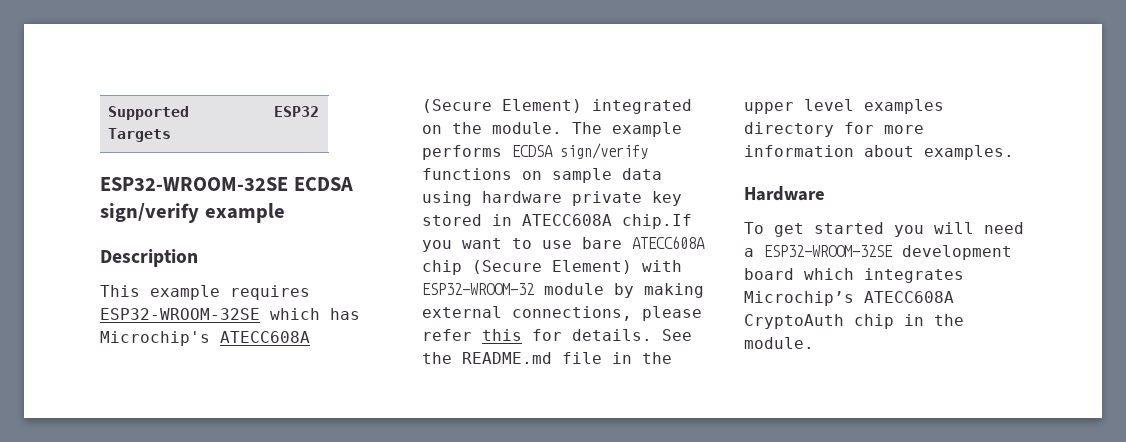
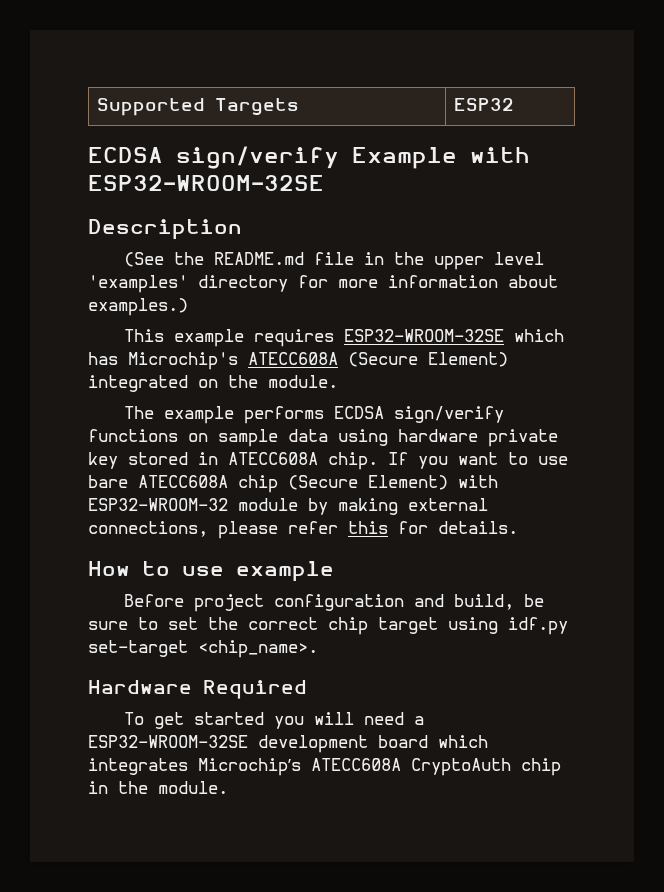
- ESP32-WROOM-32SE ECDSA sign/verify example
+ ECDSA sign/verify Example with ESP32-WROOM-32SE
  Description
+ (See the README.md file in the upper level 'examples' directory for more information about examples.)
- This example requires ESP32-WROOM-32SE which has Microchip's ATECC608A (Secure Element) integrated on the module. The example performs ECDSA sign/verify functions on sample data using hardware private key stored in ATECC608A chip.If you want to use bare ATECC608A chip (Secure Element) with ESP32-WROOM-32 module by making external connections, please refer this for details. See the README.md file in the upper level examples directory for more information about examples.
+ This example requires ESP32-WROOM-32SE which has Microchip's ATECC608A (Secure Element) integrated on the module.
+ The example performs ECDSA sign/verify functions on sample data using hardware private key stored in ATECC608A chip. If you want to use bare ATECC608A chip (Secure Element) with ESP32-WROOM-32 module by making external connections, please refer this for details.
+ How to use example
+ Before project configuration and build, be sure to set the correct chip target using idf.py set-target <chip_name>.
- Hardware
+ Hardware Required

